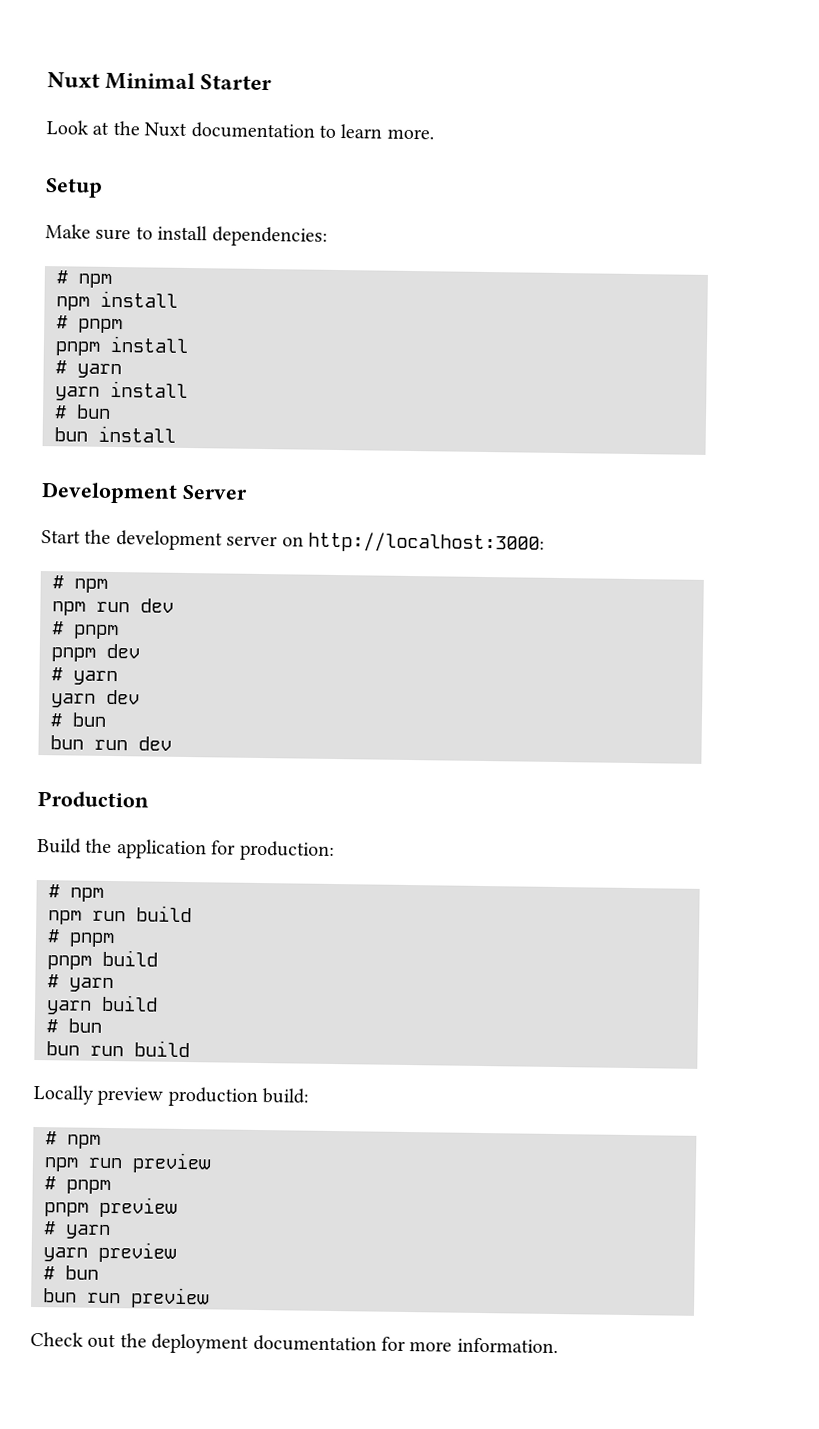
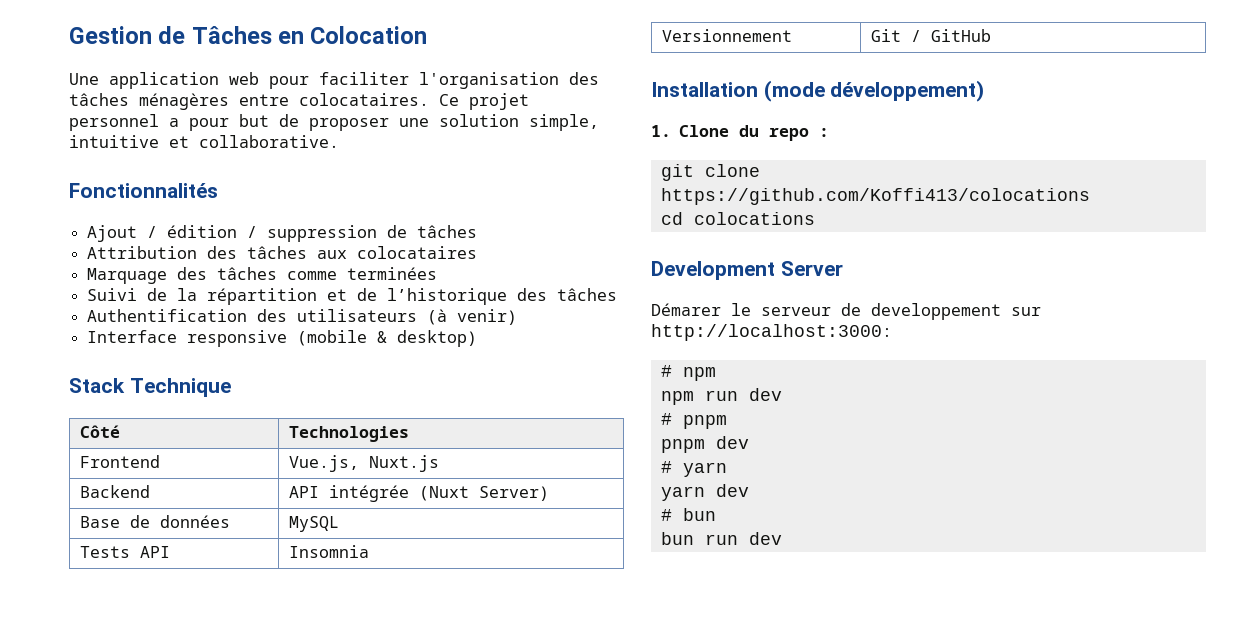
- Nuxt Minimal Starter
- Look at the Nuxt documentation to learn more.
- Setup
- Make sure to install dependencies:
- # npm
- npm install
- # pnpm
- pnpm install
- # yarn
- yarn install
- # bun
- bun install
+ Gestion de Tâches en Colocation
+ Une application web pour faciliter l'organisation des tâches ménagères entre colocataires. Ce projet personnel a pour but de proposer une solution simple, intuitive et collaborative.
+ Fonctionnalités
+ Ajout / édition / suppression de tâches
+ Attribution des tâches aux colocataires
+ Marquage des tâches comme terminées
+ Suivi de la répartition et de l’historique des tâches
+ Authentification des utilisateurs (à venir)
+ Interface responsive (mobile & desktop)
+ Stack Technique
+ Côté | Technologies
+ Frontend | Vue.js, Nuxt.js
+ Backend | API intégrée (Nuxt Server)
+ Base de données | MySQL
+ Tests API | Insomnia
+ Versionnement | Git / GitHub
+ Installation (mode développement)
+ 1. Clone du repo :
+ git clone https://github.com/Koffi413/colocations
+ cd colocations
  Development Server
- Start the development server on http://localhost:3000:
+ Démarer le serveur de developpement sur http://localhost:3000:
- Production
- Build the application for production:
- # npm
- npm run build
- # pnpm
- pnpm build
- # yarn
- yarn build
- # bun
- bun run build
- Locally preview production build:
- # npm
- npm run preview
- # pnpm
- pnpm preview
- # yarn
- yarn preview
- # bun
- bun run preview
- Check out the deployment documentation for more information.

